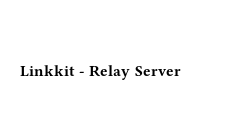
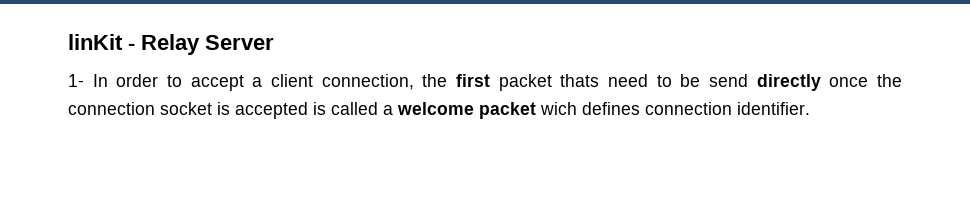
- Linkkit - Relay Server
+ linKit - Relay Server
+ 1- In order to accept a client connection, the first packet thats need to be send directly once the connection socket is accepted is called a welcome packet wich defines connection identifier.

